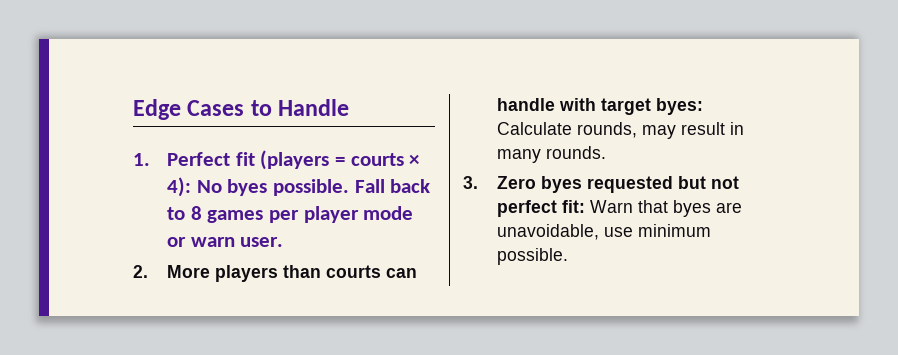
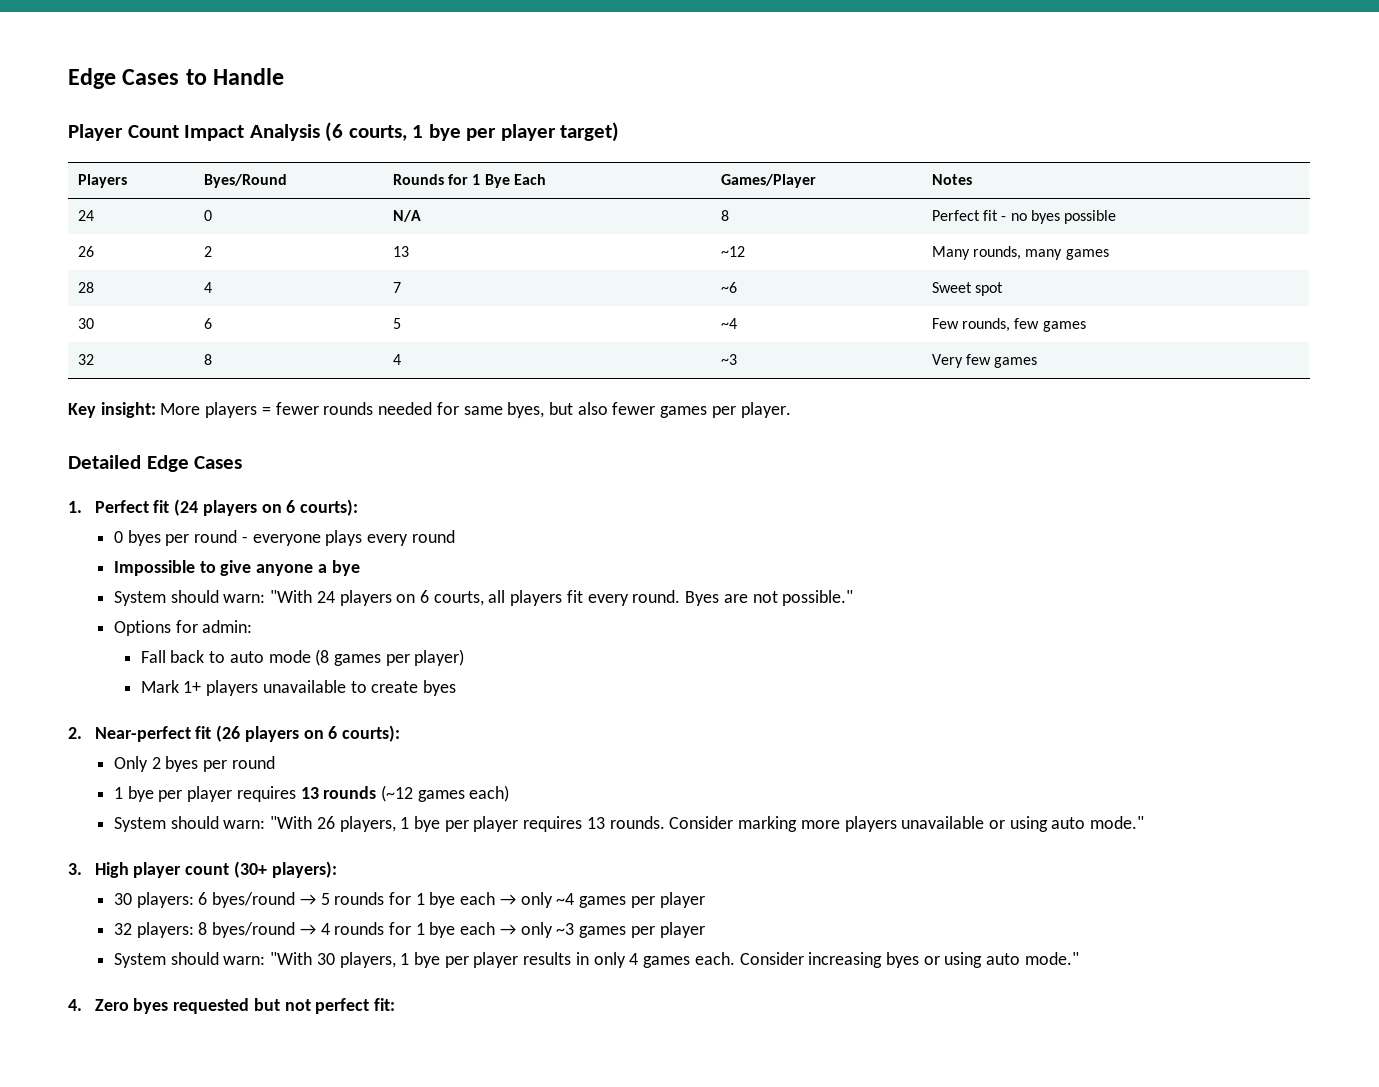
- 1. Perfect fit (players = courts × 4): No byes possible. Fall back to 8 games per player mode or warn user.
- 2. More players than courts can handle with target byes: Calculate rounds, may result in many rounds.
- 3. Zero byes requested but not perfect fit: Warn that byes are unavoidable, use minimum possible.
+ Player Count Impact Analysis (6 courts, 1 bye per player target)
+ Players | Byes/Round | Rounds for 1 Bye Each | Games/Player | Notes
+ 24 | 0 | N/A | 8 | Perfect fit - no byes possible
+ 26 | 2 | 13 | ~12 | Many rounds, many games
+ 28 | 4 | 7 | ~6 | Sweet spot
+ 30 | 6 | 5 | ~4 | Few rounds, few games
+ 32 | 8 | 4 | ~3 | Very few games
+ Key insight: More players = fewer rounds needed for same byes, but also fewer games per player.
+ Detailed Edge Cases
+ 1. Perfect fit (24 players on 6 courts):
+ 0 byes per round - everyone plays every round
+ Impossible to give anyone a bye
+ System should warn: "With 24 players on 6 courts, all players fit every round. Byes are not possible."
+ Options for admin:
+ Fall back to auto mode (8 games per player)
+ Mark 1+ players unavailable to create byes
+ 2. Near-perfect fit (26 players on 6 courts):
+ Only 2 byes per round
+ 1 bye per player requires 13 rounds (~12 games each)
+ System should warn: "With 26 players, 1 bye per player requires 13 rounds. Consider marking more players unavailable or using auto mode."
+ 3. High player count (30+ players):
+ 30 players: 6 byes/round → 5 rounds for 1 bye each → only ~4 games per player
+ 32 players: 8 byes/round → 4 rounds for 1 bye each → only ~3 games per player
+ System should warn: "With 30 players, 1 bye per player results in only 4 games each. Consider increasing byes or using auto mode."
+ 4. Zero byes requested but not perfect fit:

